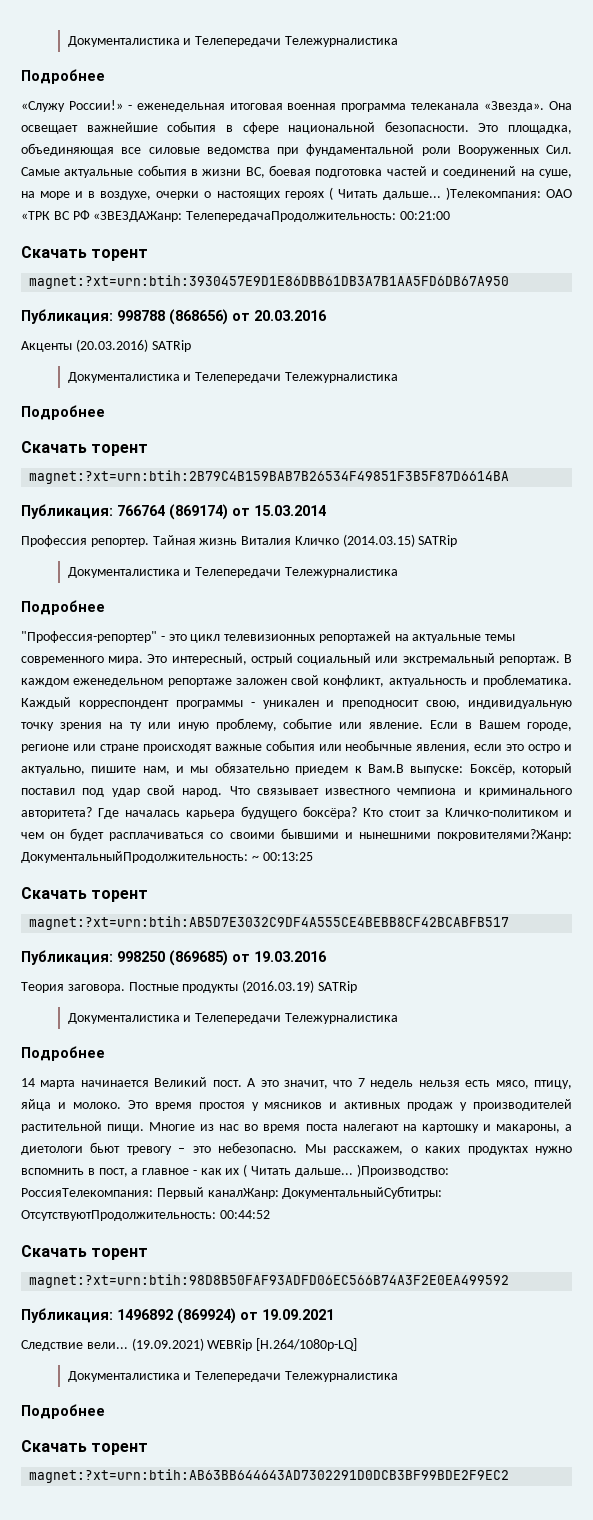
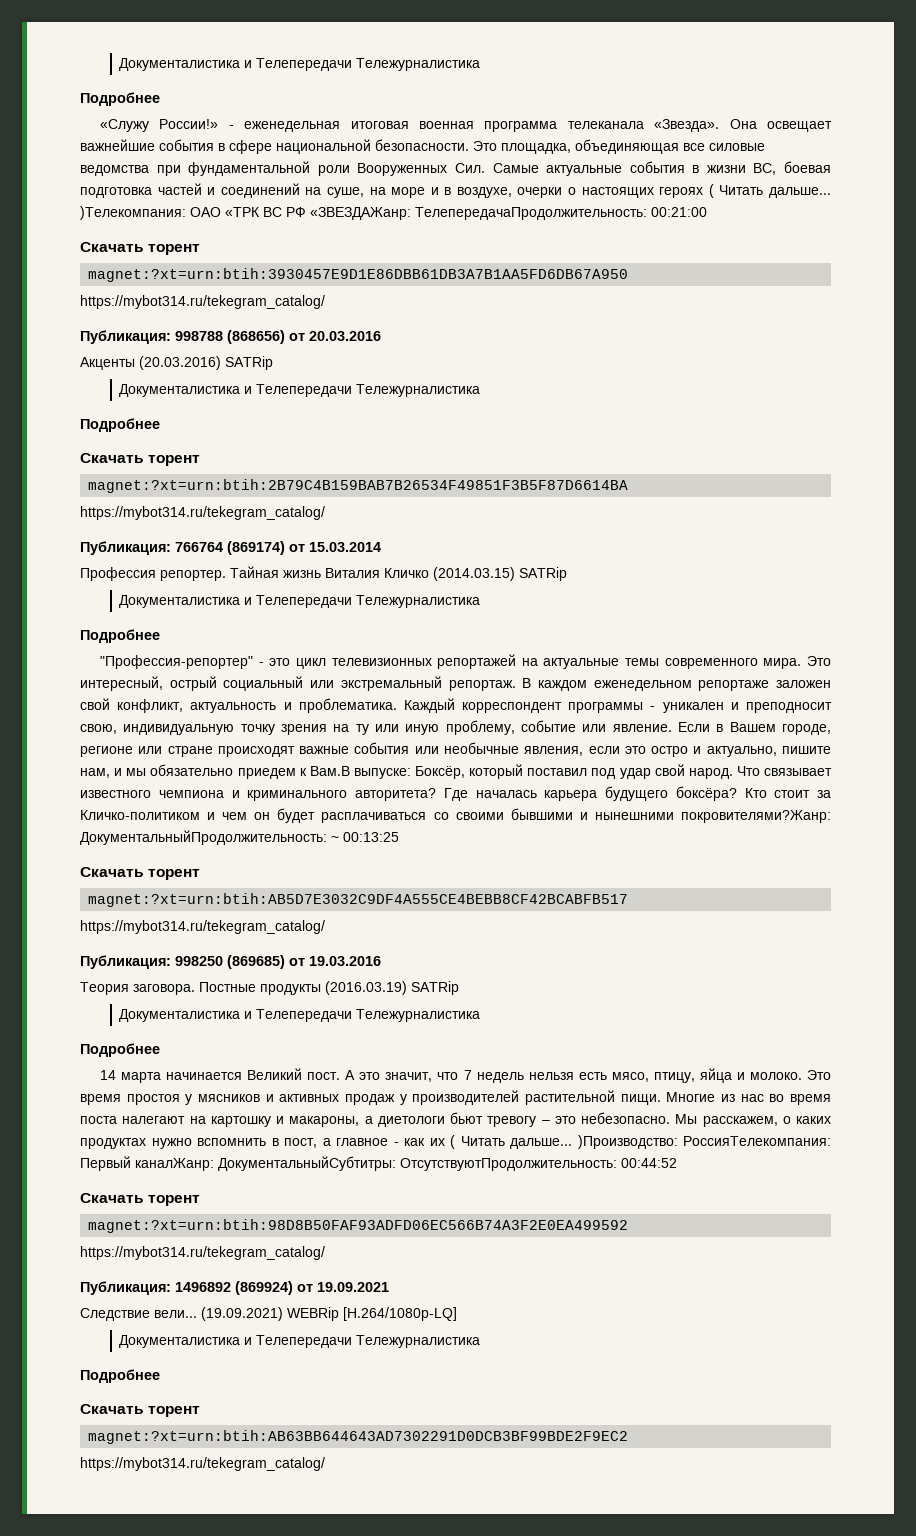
  magnet:?xt=urn:btih:3930457E9D1E86DBB61DB3A7B1AA5FD6DB67A950
+ https://mybot314.ru/tekegram_catalog/
  magnet:?xt=urn:btih:2B79C4B159BAB7B26534F49851F3B5F87D6614BA
+ https://mybot314.ru/tekegram_catalog/
  magnet:?xt=urn:btih:AB5D7E3032C9DF4A555CE4BEBB8CF42BCABFB517
+ https://mybot314.ru/tekegram_catalog/
  magnet:?xt=urn:btih:98D8B50FAF93ADFD06EC566B74A3F2E0EA499592
+ https://mybot314.ru/tekegram_catalog/
  magnet:?xt=urn:btih:AB63BB644643AD7302291D0DCB3BF99BDE2F9EC2
+ https://mybot314.ru/tekegram_catalog/

